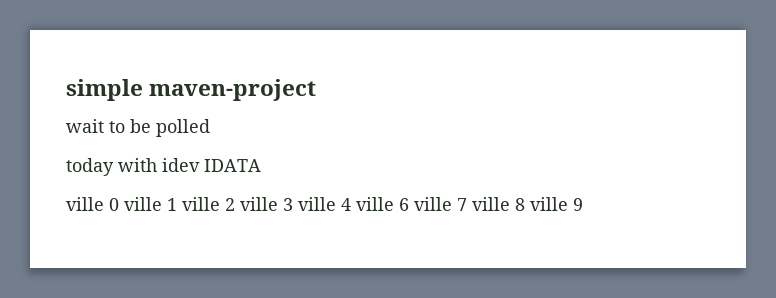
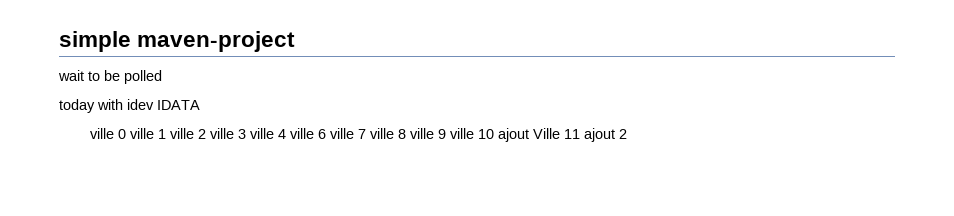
- ville 0 ville 1 ville 2 ville 3 ville 4 ville 6 ville 7 ville 8 ville 9
+ ville 0 ville 1 ville 2 ville 3 ville 4 ville 6 ville 7 ville 8 ville 9 ville 10 ajout Ville 11 ajout 2

